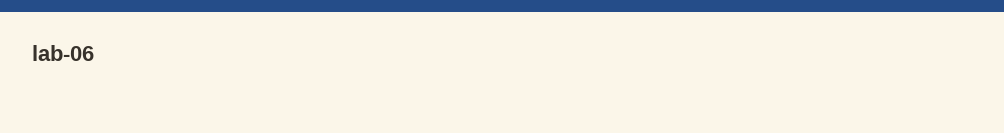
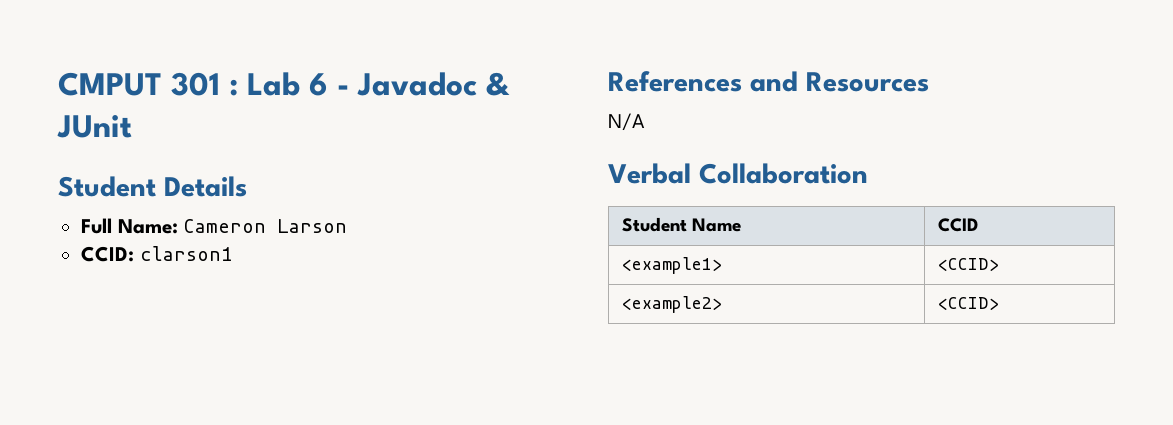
- lab-06
+ CMPUT 301 : Lab 6 - Javadoc & JUnit
+ Student Details
+ Full Name: Cameron Larson
+ CCID: clarson1
+ References and Resources
+ N/A
+ Verbal Collaboration
+ Student Name | CCID
+ <example1> | <CCID>
+ <example2> | <CCID>

